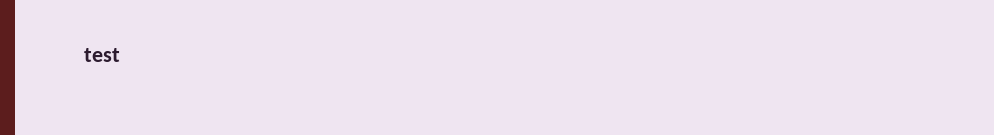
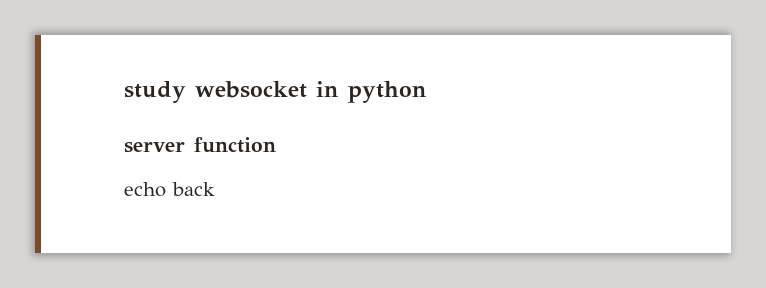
- test
+ study websocket in python
+ server function
+ echo back

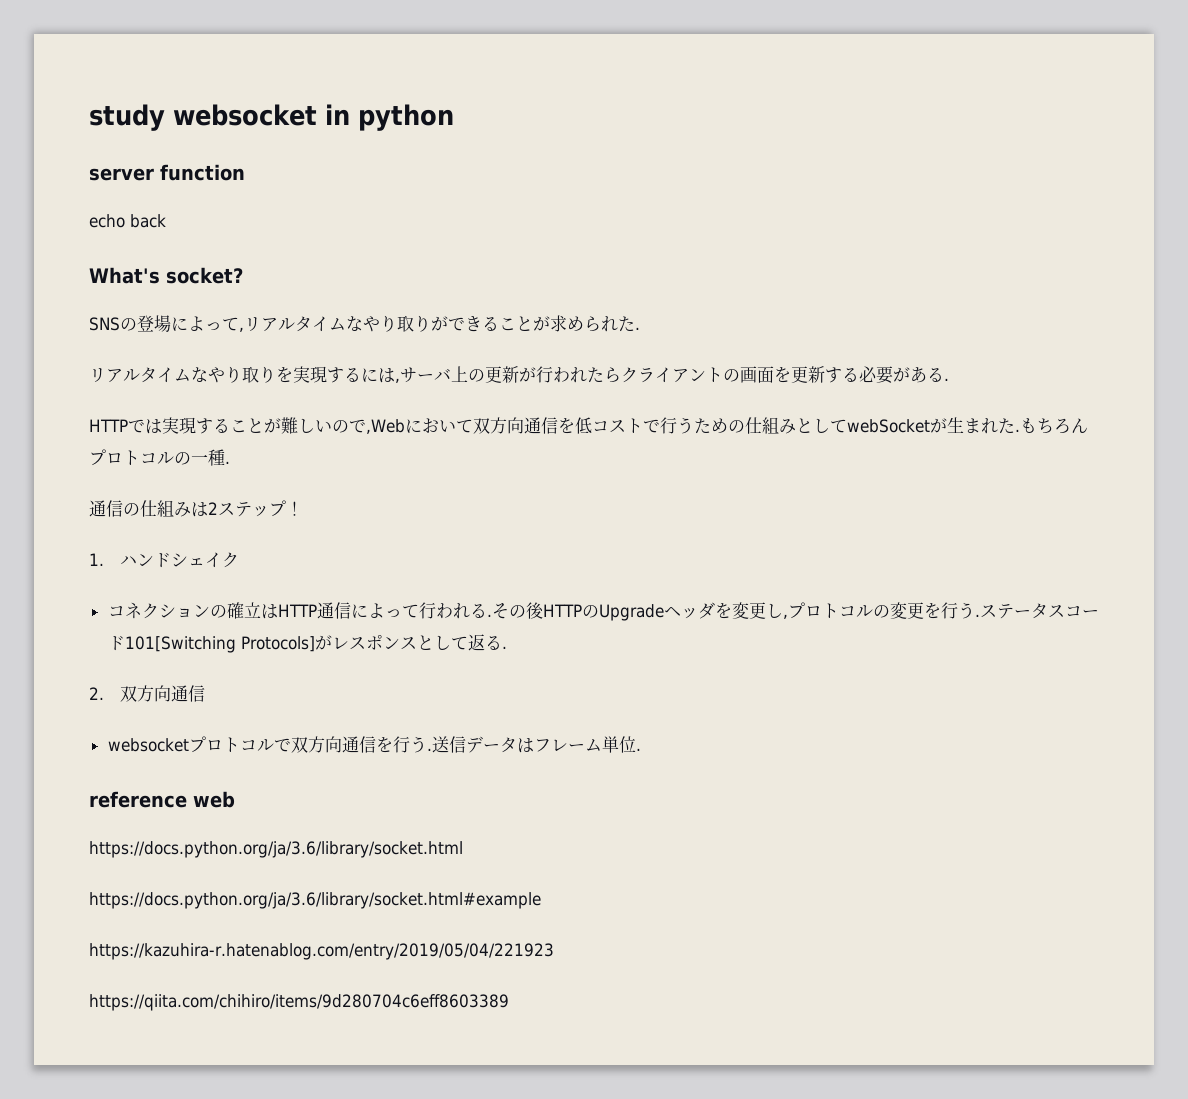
+ What's socket?
+ SNSの登場によって,リアルタイムなやり取りができることが求められた.
+ リアルタイムなやり取りを実現するには,サーバ上の更新が行われたらクライアントの画面を更新する必要がある.
+ HTTPでは実現することが難しいので,Webにおいて双方向通信を低コストで行うための仕組みとしてwebSocketが生まれた.もちろんプロトコルの一種.
+ 通信の仕組みは2ステップ！
+ 1.ハンドシェイク
+ コネクションの確立はHTTP通信によって行われる.その後HTTPのUpgradeヘッダを変更し,プロトコルの変更を行う.ステータスコード101[Switching Protocols]がレスポンスとして返る.
+ 2.双方向通信
+ websocketプロトコルで双方向通信を行う.送信データはフレーム単位.
+ reference web
+ https://docs.python.org/ja/3.6/library/socket.html
+ https://docs.python.org/ja/3.6/library/socket.html#example
+ https://kazuhira-r.hatenablog.com/entry/2019/05/04/221923
+ https://qiita.com/chihiro/items/9d280704c6eff8603389

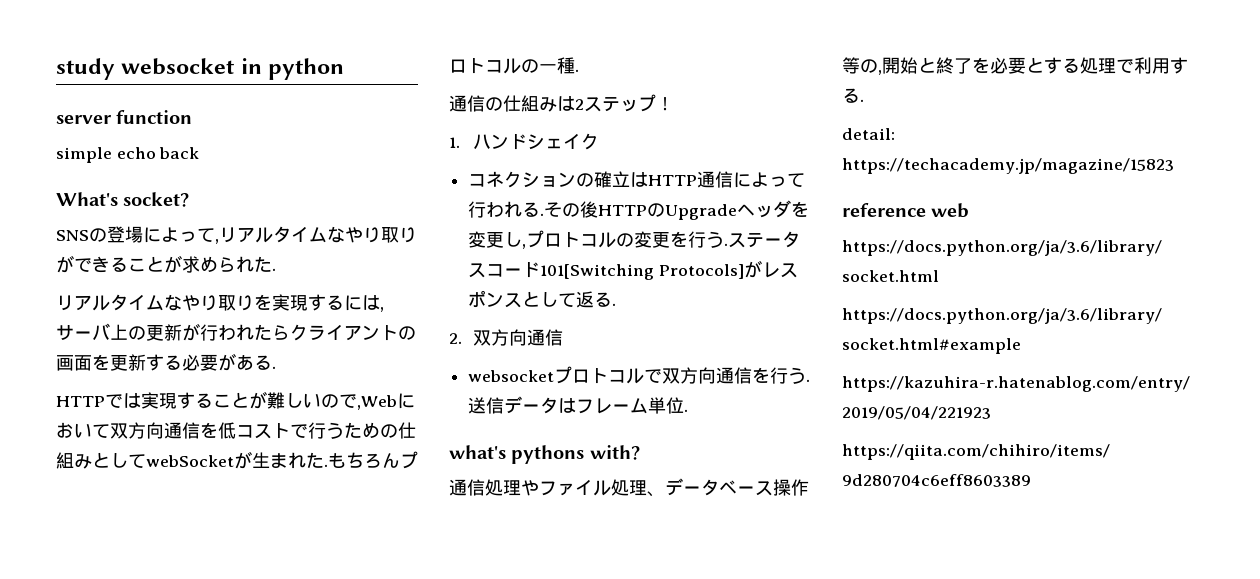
- echo back
+ simple echo back
+ what's pythons with?
+ 通信処理やファイル処理、データベース操作等の,開始と終了を必要とする処理で利用する.
+ detail: https://techacademy.jp/magazine/15823

